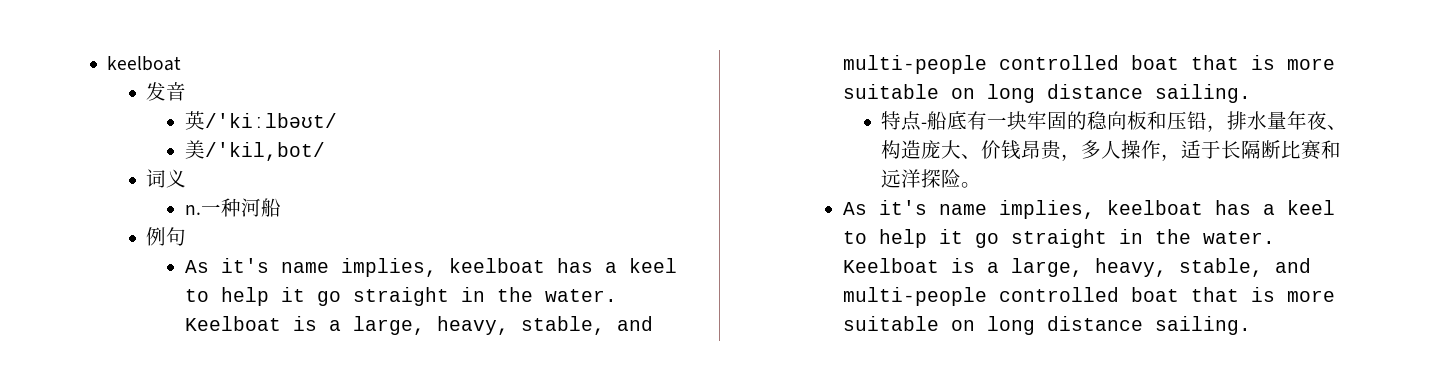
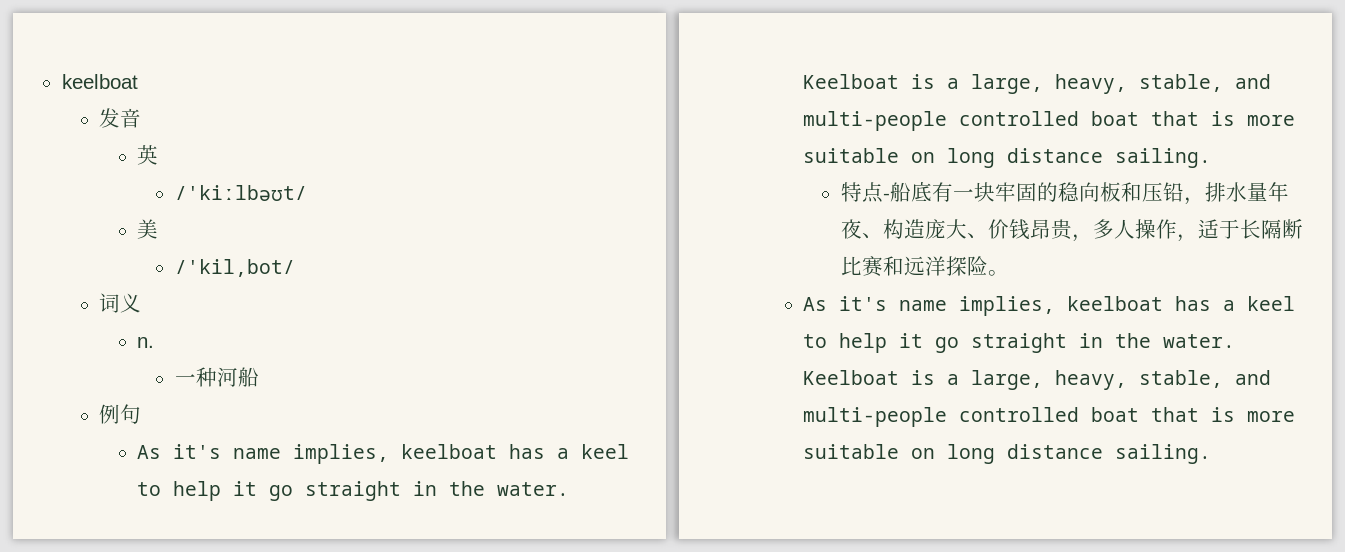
- 英/'kiːlbəʊt/
+ 英
+ /'kiːlbəʊt/
- 美/'kil,bot/
+ 美
+ /'kil,bot/
- n.一种河船
+ n.
+ 一种河船

